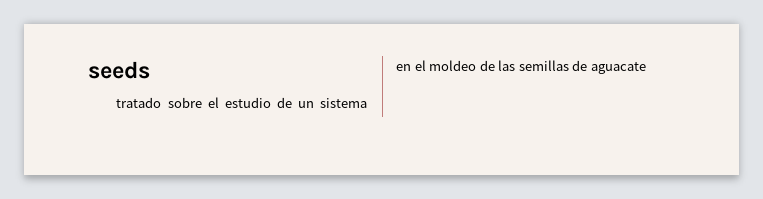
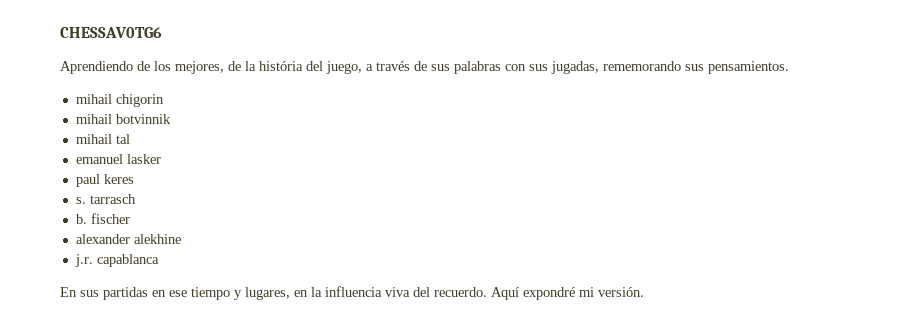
- seeds
- tratado sobre el estudio de un sistema en el moldeo de las semillas de aguacate
+ CHESSAV0TG6
+ Aprendiendo de los mejores, de la história del juego, a través de sus palabras con sus jugadas, rememorando sus pensamientos.
+ mihail chigorin
+ mihail botvinnik
+ mihail tal
+ emanuel lasker
+ paul keres
+ s. tarrasch
+ b. fischer
+ alexander alekhine
+ j.r. capablanca
+ En sus partidas en ese tiempo y lugares, en la influencia viva del recuerdo. Aquí expondré mi versión.

